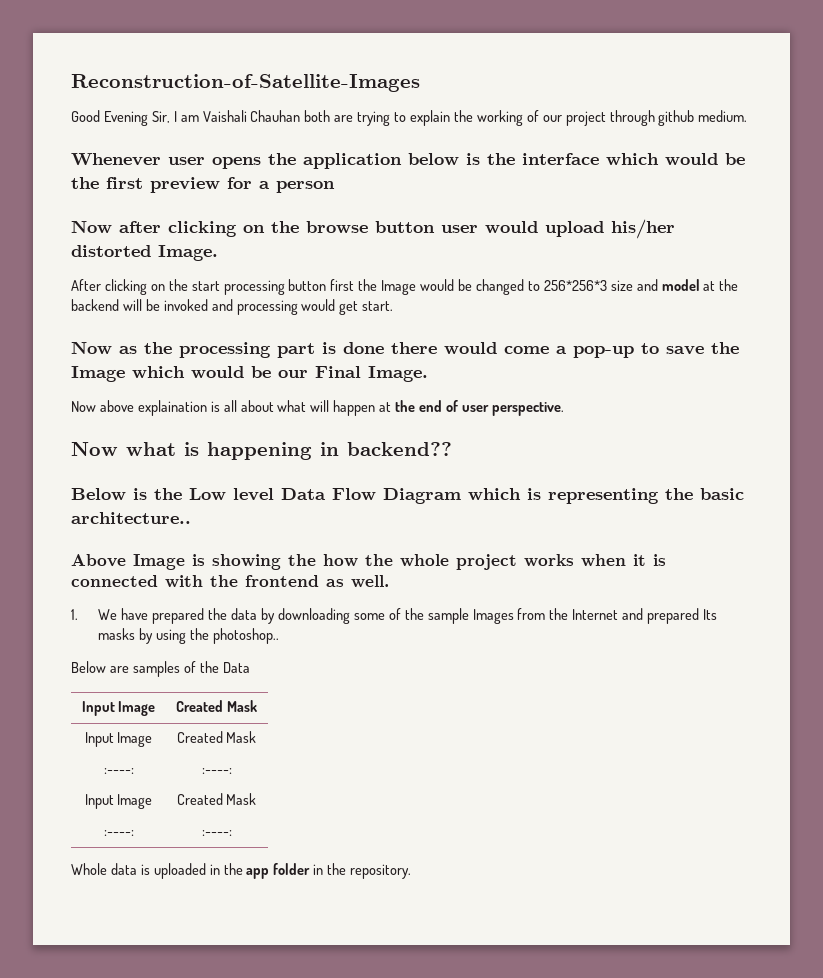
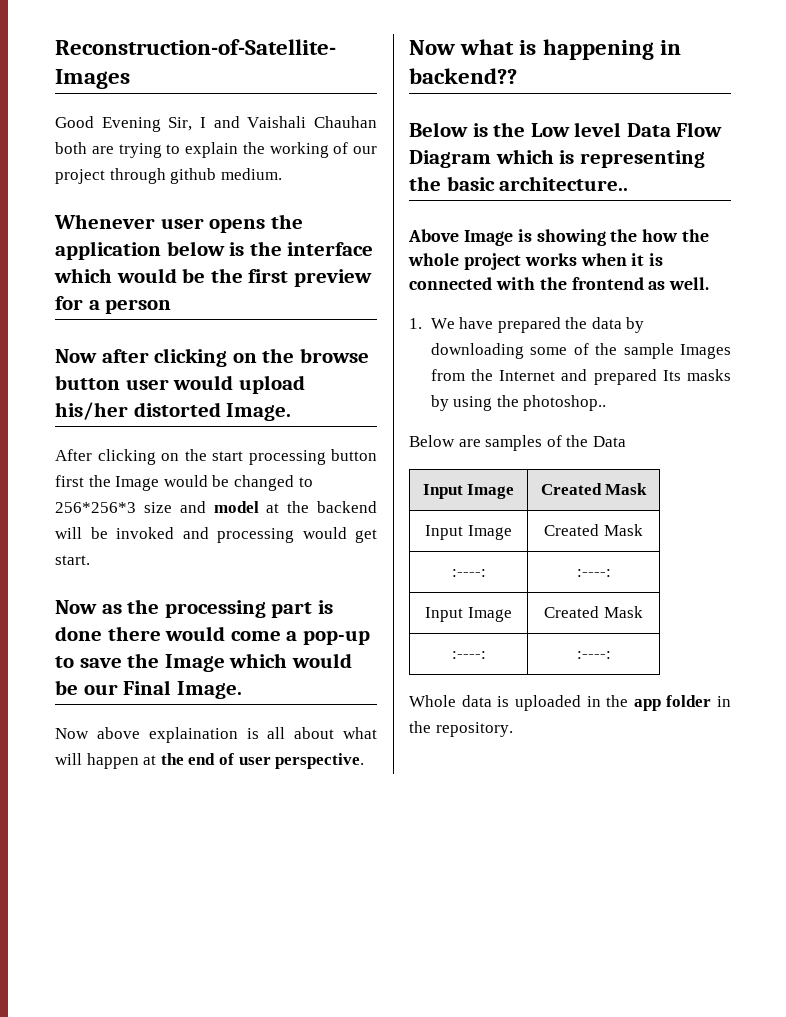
- Good Evening Sir, I am Vaishali Chauhan both are trying to explain the working of our project through github medium.
+ Good Evening Sir, I and Vaishali Chauhan both are trying to explain the working of our project through github medium.

